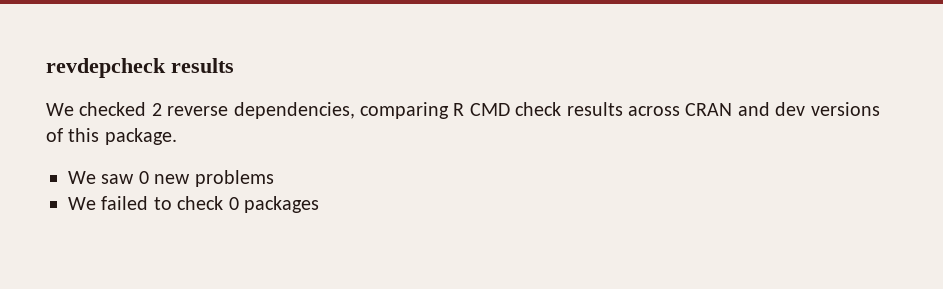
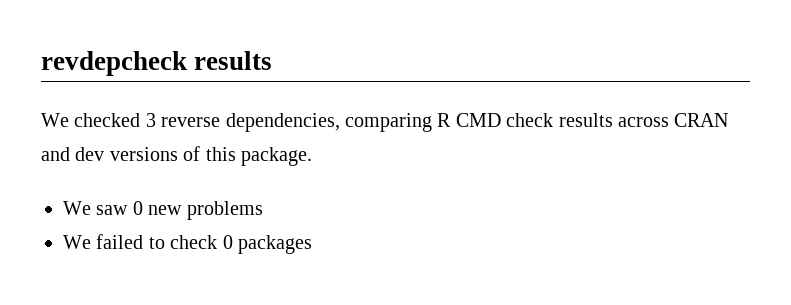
- We checked 2 reverse dependencies, comparing R CMD check results across CRAN and dev versions of this package.
+ We checked 3 reverse dependencies, comparing R CMD check results across CRAN and dev versions of this package.

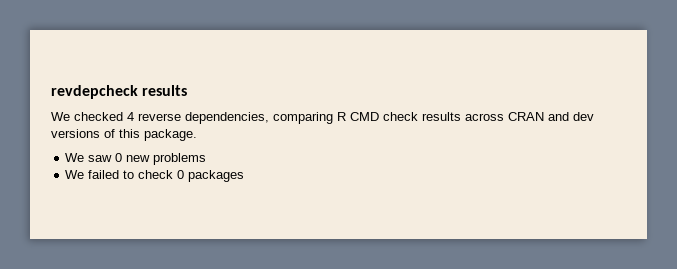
- We checked 3 reverse dependencies, comparing R CMD check results across CRAN and dev versions of this package.
+ We checked 4 reverse dependencies, comparing R CMD check results across CRAN and dev versions of this package.

